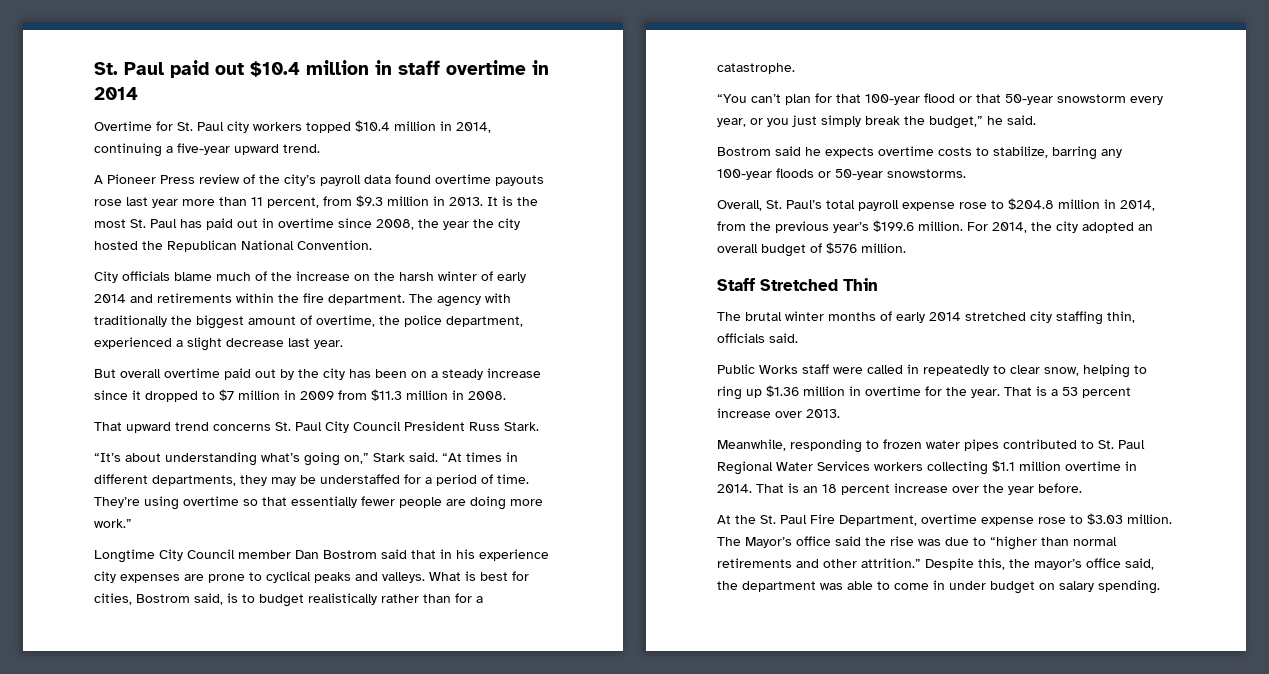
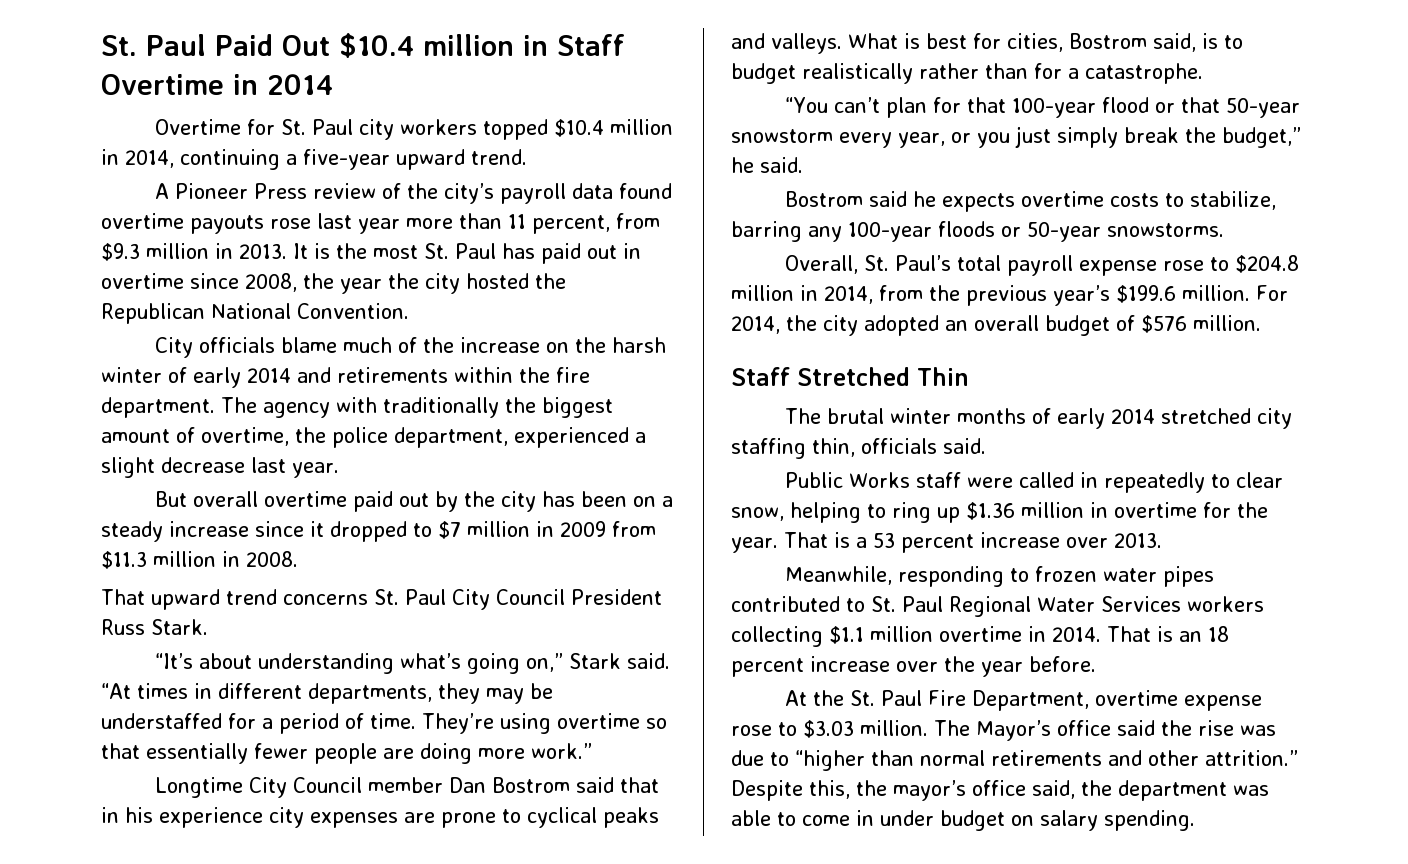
- St. Paul paid out $10.4 million in staff overtime in 2014
+ St. Paul Paid Out $10.4 million in Staff Overtime in 2014

